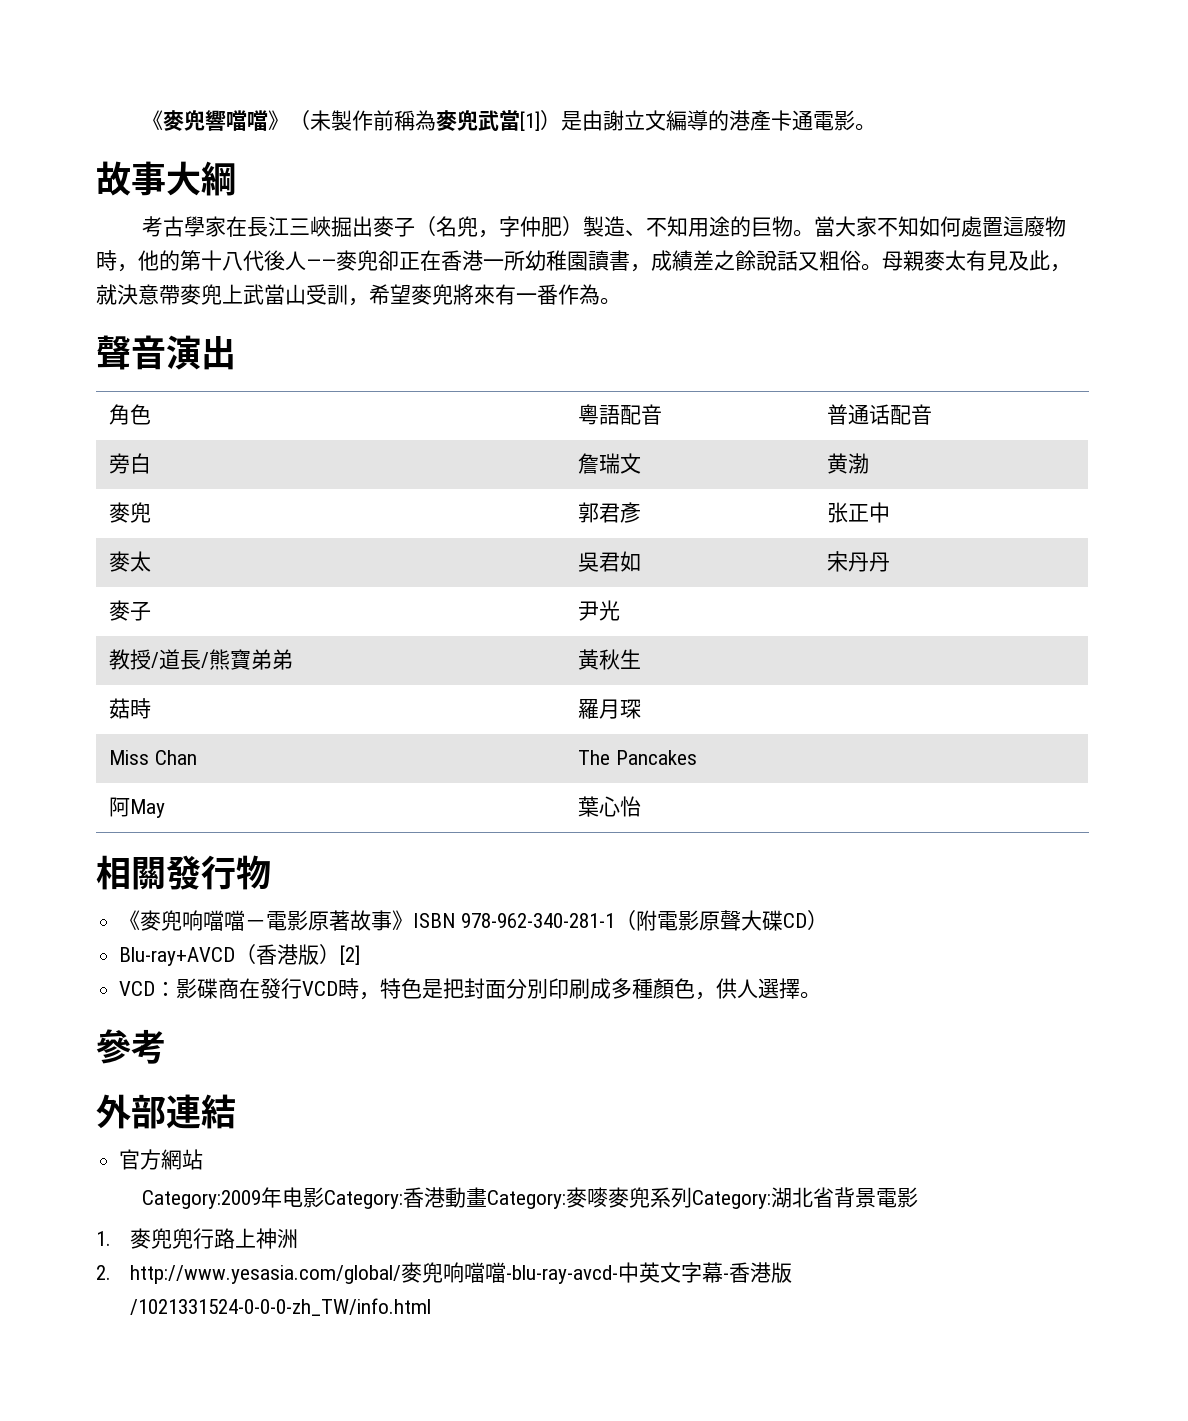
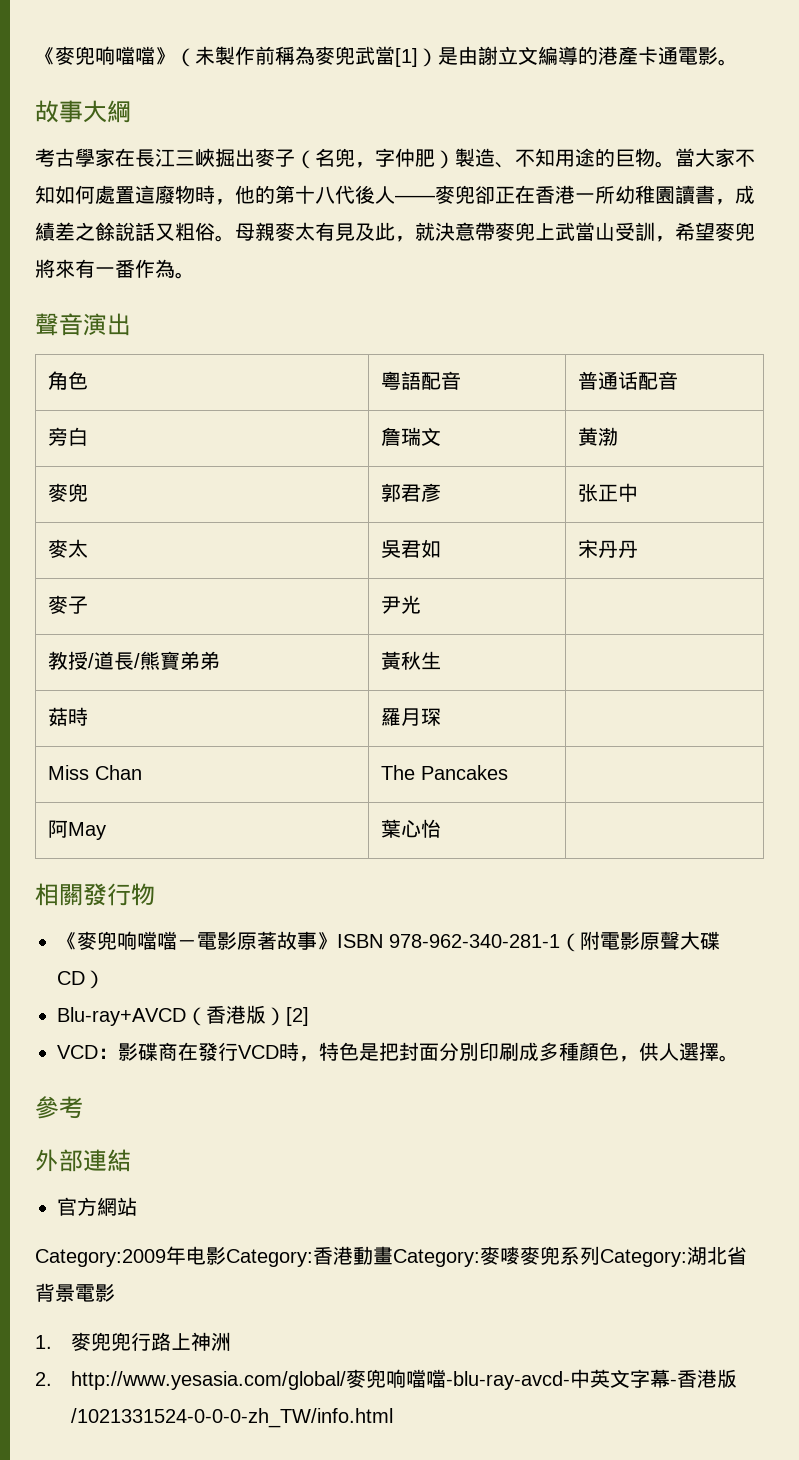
- 《麥兜響噹噹》（未製作前稱為麥兜武當[1]）是由謝立文編導的港產卡通電影。
+ 《麥兜响噹噹》（未製作前稱為麥兜武當[1]）是由謝立文編導的港產卡通電影。

